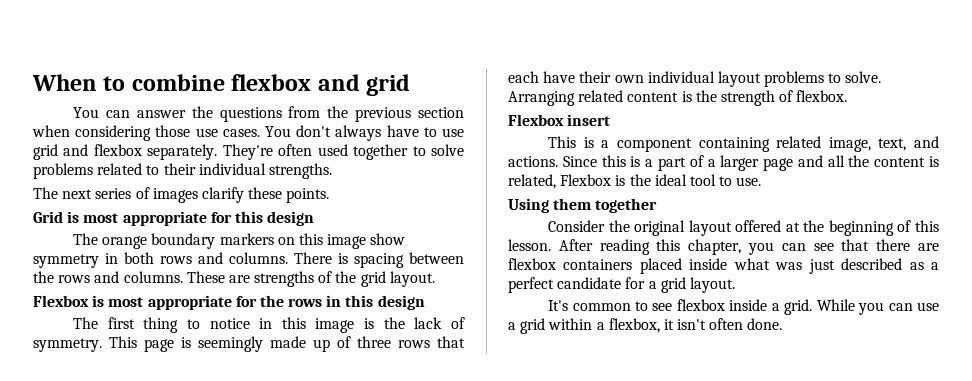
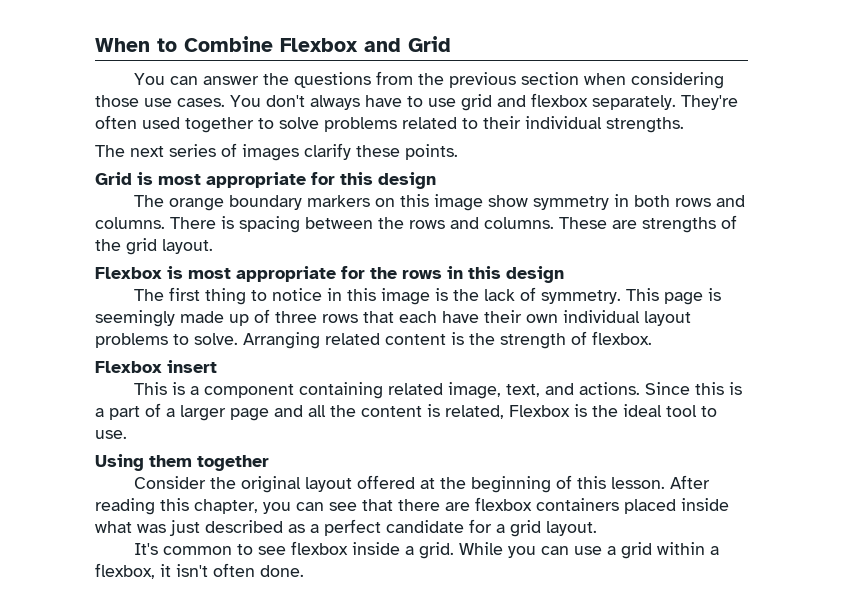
- When to combine flexbox and grid
+ When to Combine Flexbox and Grid

